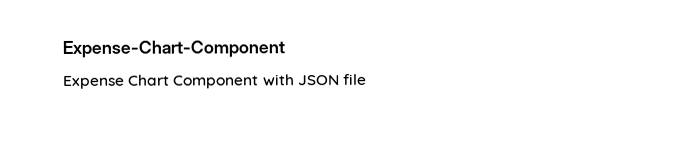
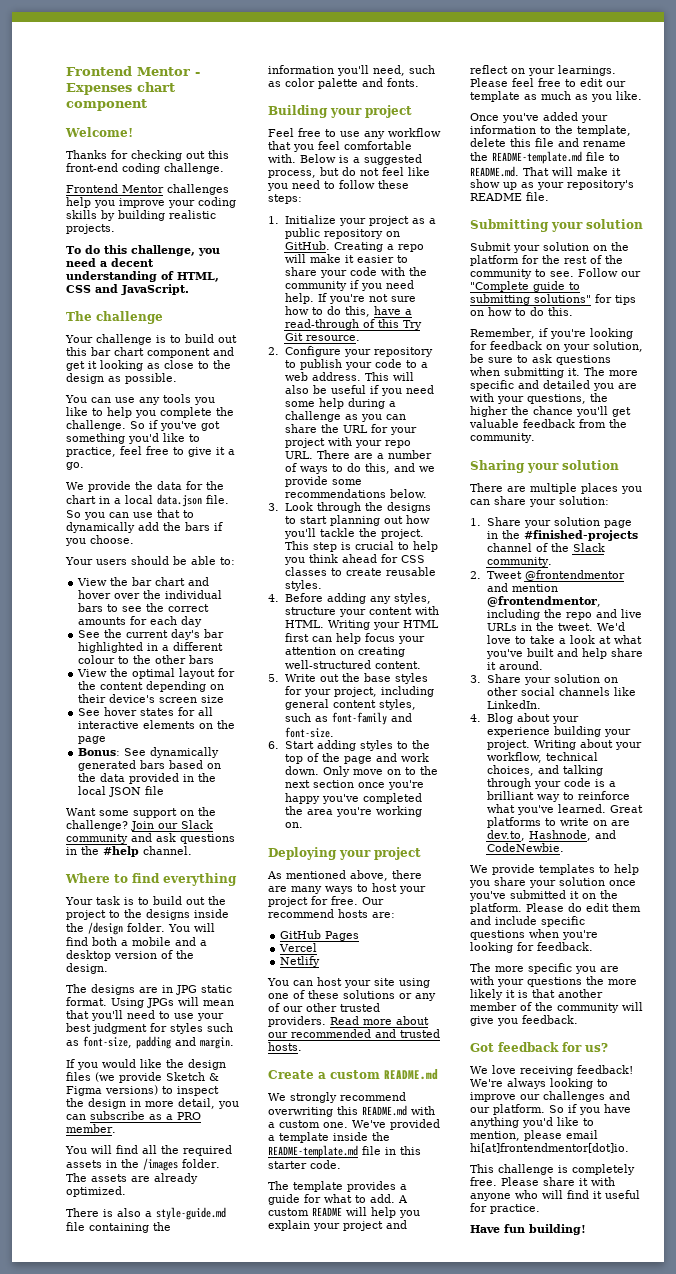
- Expense-Chart-Component
- Expense Chart Component with JSON file
+ Frontend Mentor - Expenses chart component
+ Welcome!
+ Thanks for checking out this front-end coding challenge.
+ Frontend Mentor challenges help you improve your coding skills by building realistic projects.
+ To do this challenge, you need a decent understanding of HTML, CSS and JavaScript.
+ The challenge
+ Your challenge is to build out this bar chart component and get it looking as close to the design as possible.
+ You can use any tools you like to help you complete the challenge. So if you've got something you'd like to practice, feel free to give it a go.
+ We provide the data for the chart in a local data.json file. So you can use that to dynamically add the bars if you choose.
+ Your users should be able to:
+ View the bar chart and hover over the individual bars to see the correct amounts for each day
+ See the current day's bar highlighted in a different colour to the other bars
+ View the optimal layout for the content depending on their device's screen size
+ See hover states for all interactive elements on the page
+ Bonus: See dynamically generated bars based on the data provided in the local JSON file
+ Want some support on the challenge? Join our Slack community and ask questions in the #help channel.
+ Where to find everything
+ Your task is to build out the project to the designs inside the /design folder. You will find both a mobile and a desktop version of the design.
+ The designs are in JPG static format. Using JPGs will mean that you'll need to use your best judgment for styles such as font-size, padding and margin.
+ If you would like the design files (we provide Sketch & Figma versions) to inspect the design in more detail, you can subscribe as a PRO member.
+ You will find all the required assets in the /images folder. The assets are already optimized.
+ There is also a style-guide.md file containing the information you'll need, such as color palette and fonts.
+ Building your project
+ Feel free to use any workflow that you feel comfortable with. Below is a suggested process, but do not feel like you need to follow these steps:
+ 1. Initialize your project as a public repository on GitHub. Creating a repo will make it easier to share your code with the community if you need help. If you're not sure how to do this, have a read-through of this Try Git resource.
+ 2. Configure your repository to publish your code to a web address. This will also be useful if you need some help during a challenge as you can share the URL for your project with your repo URL. There are a number of ways to do this, and we provide some recommendations below.
+ 3. Look through the designs to start planning out how you'll tackle the project. This step is crucial to help you think ahead for CSS classes to create reusable styles.
+ 4. Before adding any styles, structure your content with HTML. Writing your HTML first can help focus your attention on creating well-structured content.
+ 5. Write out the base styles for your project, including general content styles, such as font-family and font-size.
+ 6. Start adding styles to the top of the page and work down. Only move on to the next section once you're happy you've completed the area you're working on.
+ Deploying your project
+ As mentioned above, there are many ways to host your project for free. Our recommend hosts are:
+ GitHub Pages
+ Vercel
+ Netlify
+ You can host your site using one of these solutions or any of our other trusted providers. Read more about our recommended and trusted hosts.
+ Create a custom README.md
+ We strongly recommend overwriting this README.md with a custom one. We've provided a template inside the README-template.md file in this starter code.
+ The template provides a guide for what to add. A custom README will help you explain your project and reflect on your learnings. Please feel free to edit our template as much as you like.
+ Once you've added your information to the template, delete this file and rename the README-template.md file to README.md. That will make it show up as your repository's README file.
+ Submitting your solution
+ Submit your solution on the platform for the rest of the community to see. Follow our "Complete guide to submitting solutions" for tips on how to do this.
+ Remember, if you're looking for feedback on your solution, be sure to ask questions when submitting it. The more specific and detailed you are with your questions, the higher the chance you'll get valuable feedback from the community.
+ Sharing your solution
+ There are multiple places you can share your solution:
+ 1. Share your solution page in the #finished-projects channel of the Slack community.
+ 2. Tweet @frontendmentor and mention @frontendmentor, including the repo and live URLs in the tweet. We'd love to take a look at what you've built and help share it around.
+ 3. Share your solution on other social channels like LinkedIn.
+ 4. Blog about your experience building your project. Writing about your workflow, technical choices, and talking through your code is a brilliant way to reinforce what you've learned. Great platforms to write on are dev.to, Hashnode, and CodeNewbie.
+ We provide templates to help you share your solution once you've submitted it on the platform. Please do edit them and include specific questions when you're looking for feedback.
+ The more specific you are with your questions the more likely it is that another member of the community will give you feedback.
+ Got feedback for us?
+ We love receiving feedback! We're always looking to improve our challenges and our platform. So if you have anything you'd like to mention, please email hi[at]frontendmentor[dot]io.
+ This challenge is completely free. Please share it with anyone who will find it useful for practice.
+ Have fun building!

